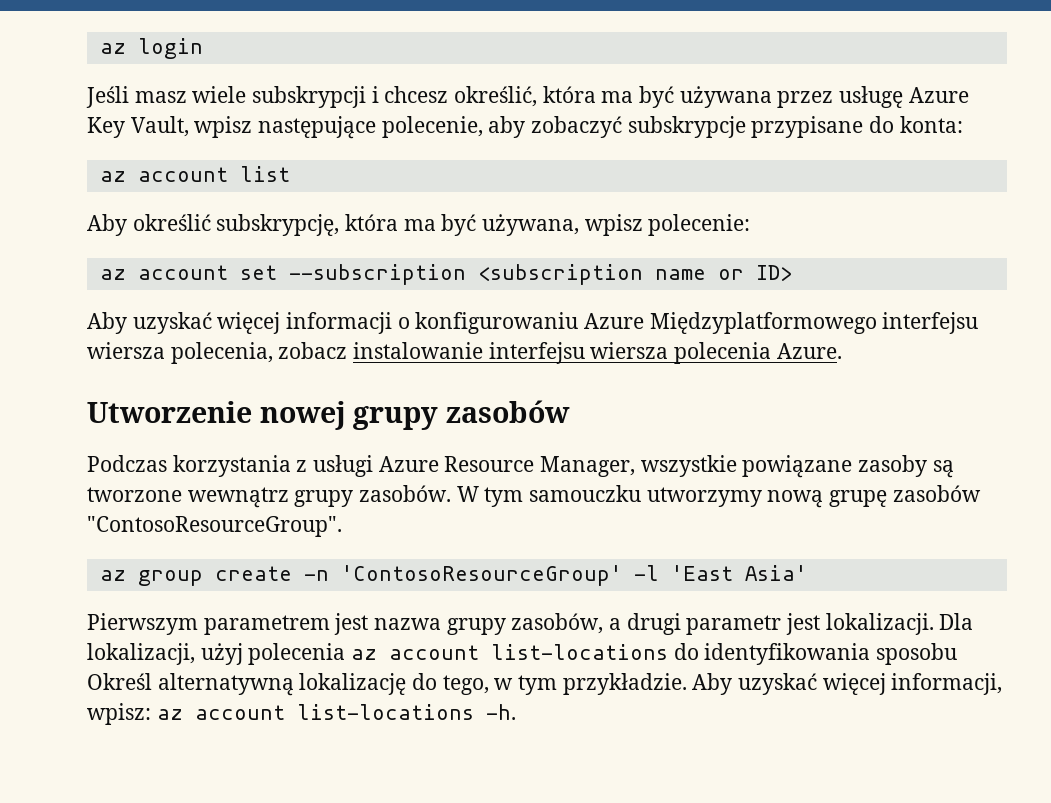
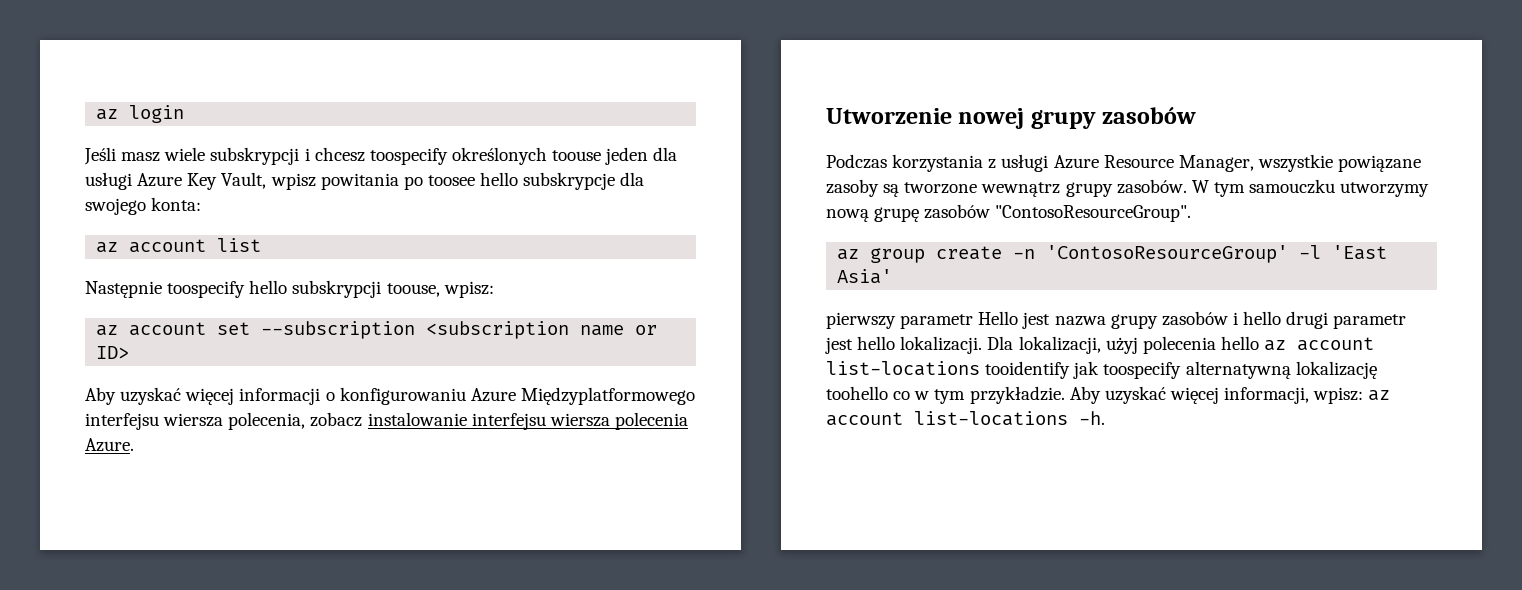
- Jeśli masz wiele subskrypcji i chcesz określić, która ma być używana przez usługę Azure Key Vault, wpisz następujące polecenie, aby zobaczyć subskrypcje przypisane do konta:
+ Jeśli masz wiele subskrypcji i chcesz toospecify określonych toouse jeden dla usługi Azure Key Vault, wpisz powitania po toosee hello subskrypcje dla swojego konta:
  az account list
- Aby określić subskrypcję, która ma być używana, wpisz polecenie:
+ Następnie toospecify hello subskrypcji toouse, wpisz:
- Pierwszym parametrem jest nazwa grupy zasobów, a drugi parametr jest lokalizacji.
+ pierwszy parametr Hello jest nazwa grupy zasobów i hello drugi parametr jest hello lokalizacji.
- Dla lokalizacji, użyj polecenia az account list-locations do identyfikowania sposobu Określ alternatywną lokalizację do tego, w tym przykładzie.
+ Dla lokalizacji, użyj polecenia hello az account list-locations tooidentify jak toospecify alternatywną lokalizację toohello co w tym przykładzie.

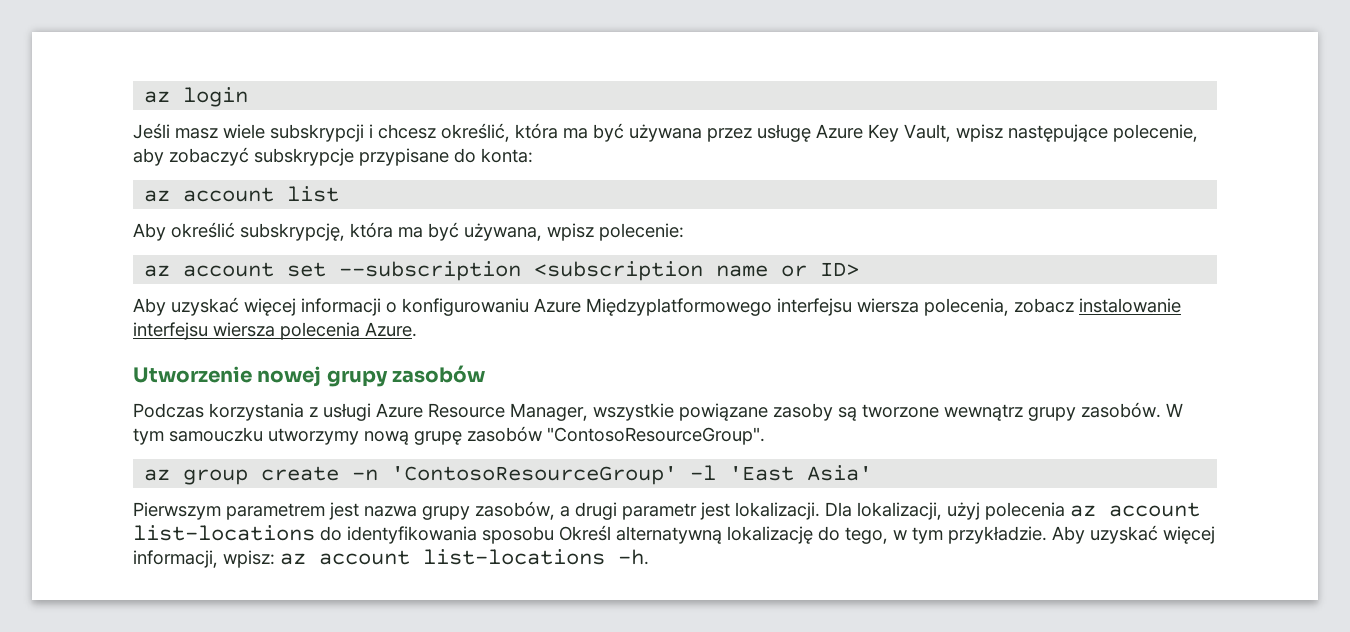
- Jeśli masz wiele subskrypcji i chcesz toospecify określonych toouse jeden dla usługi Azure Key Vault, wpisz powitania po toosee hello subskrypcje dla swojego konta:
+ Jeśli masz wiele subskrypcji i chcesz określić, która ma być używana przez usługę Azure Key Vault, wpisz następujące polecenie, aby zobaczyć subskrypcje przypisane do konta:
  az account list
- Następnie toospecify hello subskrypcji toouse, wpisz:
+ Aby określić subskrypcję, która ma być używana, wpisz polecenie:
- pierwszy parametr Hello jest nazwa grupy zasobów i hello drugi parametr jest hello lokalizacji.
+ Pierwszym parametrem jest nazwa grupy zasobów, a drugi parametr jest lokalizacji.
- Dla lokalizacji, użyj polecenia hello az account list-locations tooidentify jak toospecify alternatywną lokalizację toohello co w tym przykładzie.
+ Dla lokalizacji, użyj polecenia az account list-locations do identyfikowania sposobu Określ alternatywną lokalizację do tego, w tym przykładzie.

